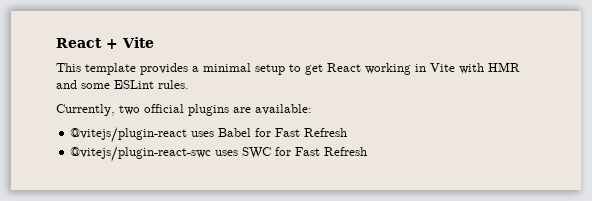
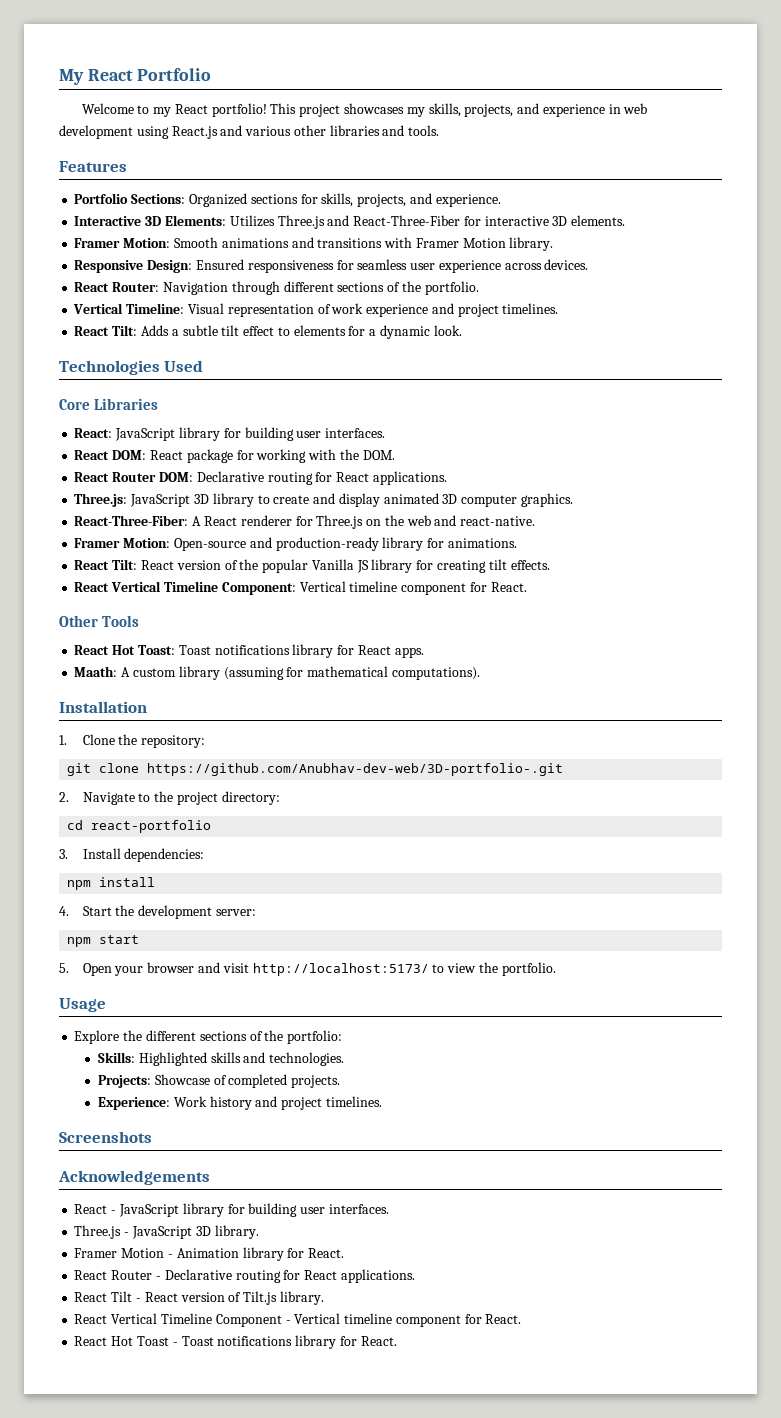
- React + Vite
- This template provides a minimal setup to get React working in Vite with HMR and some ESLint rules.
- Currently, two official plugins are available:
- @vitejs/plugin-react uses Babel for Fast Refresh
- @vitejs/plugin-react-swc uses SWC for Fast Refresh
+ My React Portfolio
+ Welcome to my React portfolio! This project showcases my skills, projects, and experience in web development using React.js and various other libraries and tools.
+ Features
+ Portfolio Sections: Organized sections for skills, projects, and experience.
+ Interactive 3D Elements: Utilizes Three.js and React-Three-Fiber for interactive 3D elements.
+ Framer Motion: Smooth animations and transitions with Framer Motion library.
+ Responsive Design: Ensured responsiveness for seamless user experience across devices.
+ React Router: Navigation through different sections of the portfolio.
+ Vertical Timeline: Visual representation of work experience and project timelines.
+ React Tilt: Adds a subtle tilt effect to elements for a dynamic look.
+ Technologies Used
+ Core Libraries
+ React: JavaScript library for building user interfaces.
+ React DOM: React package for working with the DOM.
+ React Router DOM: Declarative routing for React applications.
+ Three.js: JavaScript 3D library to create and display animated 3D computer graphics.
+ React-Three-Fiber: A React renderer for Three.js on the web and react-native.
+ Framer Motion: Open-source and production-ready library for animations.
+ React Tilt: React version of the popular Vanilla JS library for creating tilt effects.
+ React Vertical Timeline Component: Vertical timeline component for React.
+ Other Tools
+ React Hot Toast: Toast notifications library for React apps.
+ Maath: A custom library (assuming for mathematical computations).
+ Installation
+ 1. Clone the repository:
+ git clone https://github.com/Anubhav-dev-web/3D-portfolio-.git
+ 2. Navigate to the project directory:
+ cd react-portfolio
+ 3. Install dependencies:
+ npm install
+ 4. Start the development server:
+ npm start
+ 5. Open your browser and visit http://localhost:5173/ to view the portfolio.
+ Usage
+ Explore the different sections of the portfolio:
+ Skills: Highlighted skills and technologies.
+ Projects: Showcase of completed projects.
+ Experience: Work history and project timelines.
+ Screenshots
+ Acknowledgements
+ React - JavaScript library for building user interfaces.
+ Three.js - JavaScript 3D library.
+ Framer Motion - Animation library for React.
+ React Router - Declarative routing for React applications.
+ React Tilt - React version of Tilt.js library.
+ React Vertical Timeline Component - Vertical timeline component for React.
+ React Hot Toast - Toast notifications library for React.

